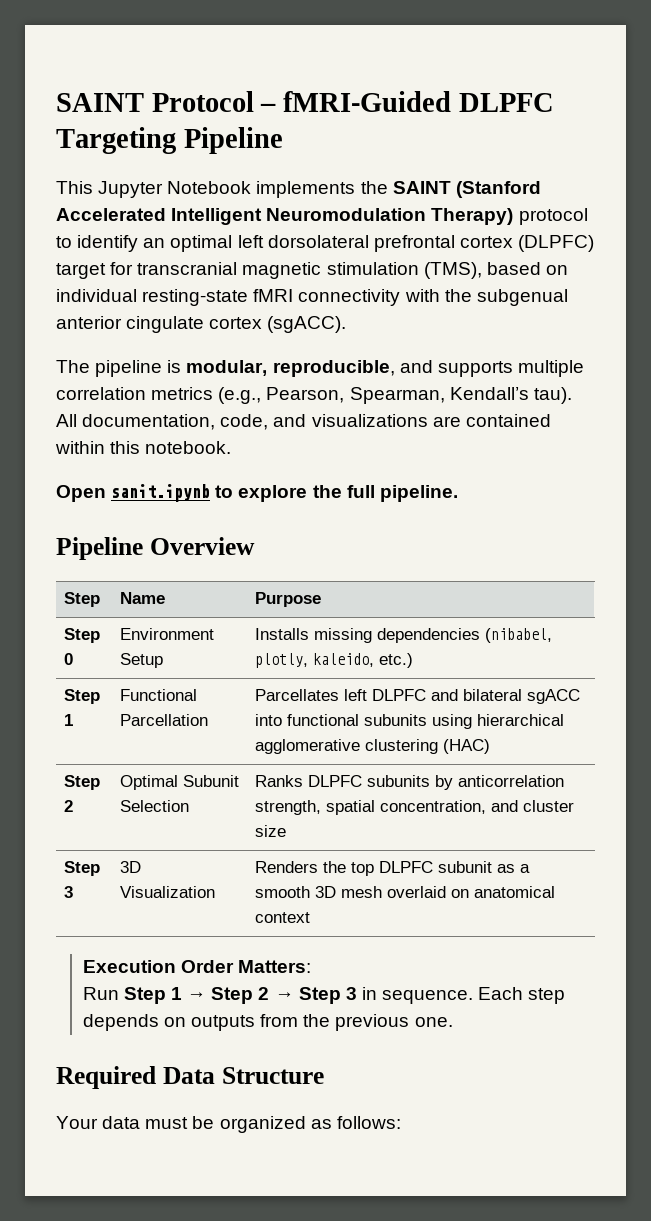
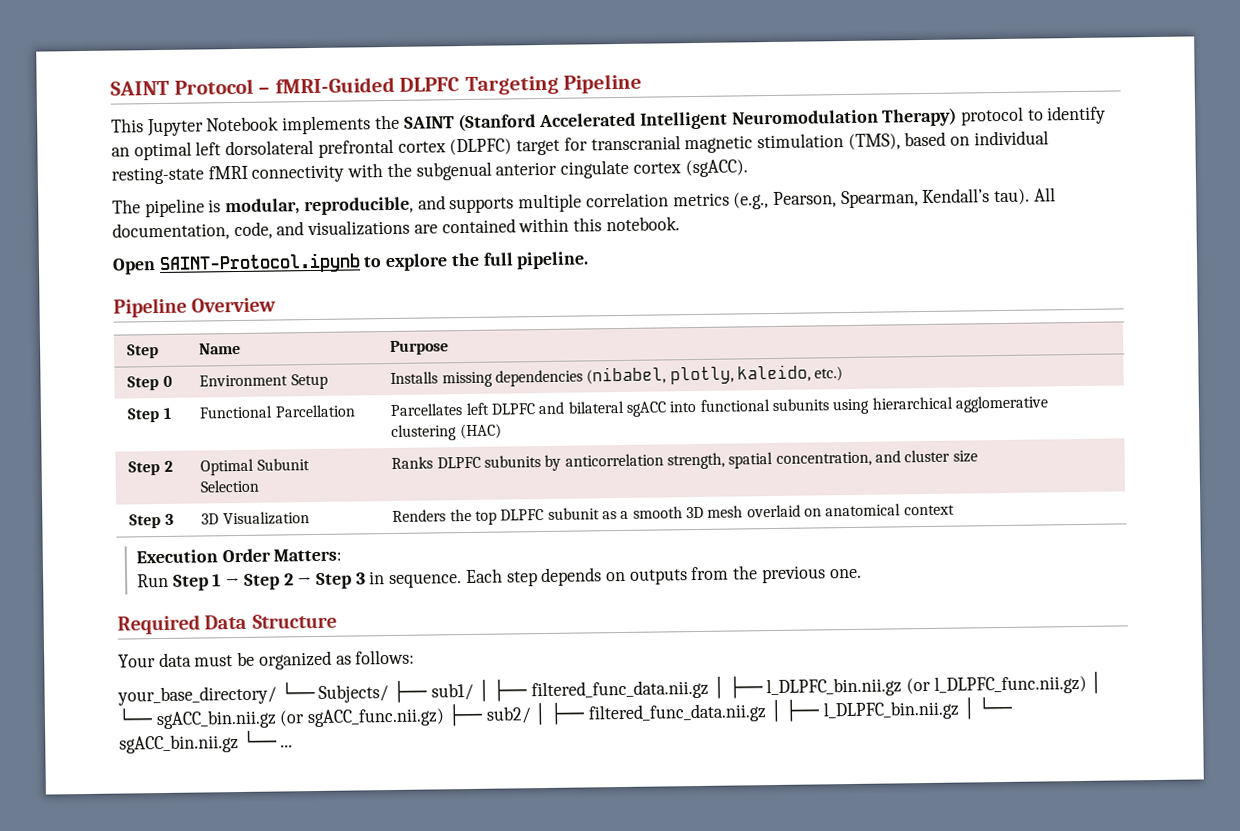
- Open sanit.ipynb to explore the full pipeline.
+ Open SAINT-Protocol.ipynb to explore the full pipeline.
+ your_base_directory/ └── Subjects/ ├── sub1/ │ ├── filtered_func_data.nii.gz │ ├── l_DLPFC_bin.nii.gz (or l_DLPFC_func.nii.gz) │ └── sgACC_bin.nii.gz (or sgACC_func.nii.gz) ├── sub2/ │ ├── filtered_func_data.nii.gz │ ├── l_DLPFC_bin.nii.gz │ └── sgACC_bin.nii.gz └── ...

